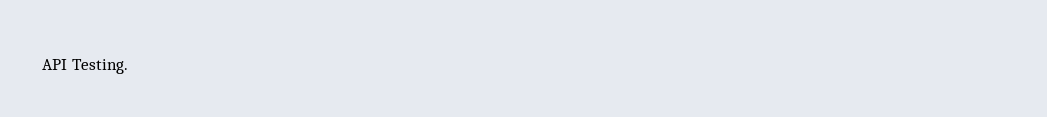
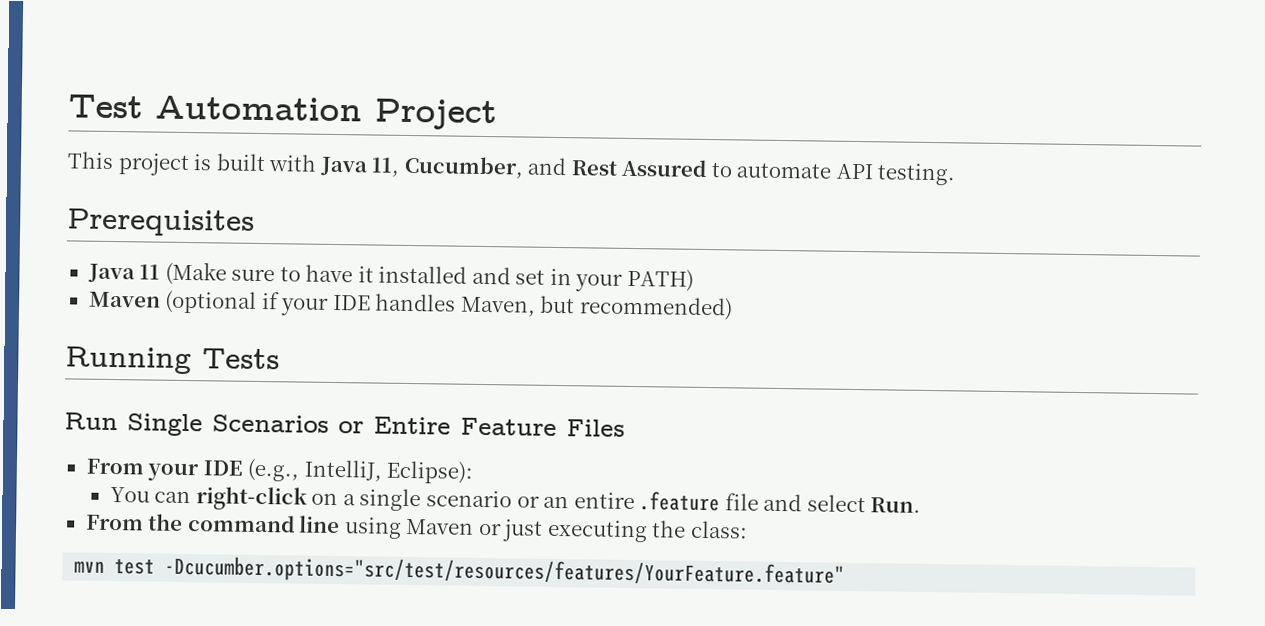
- API Testing.
+ Test Automation Project
+ This project is built with Java 11, Cucumber, and Rest Assured to automate API testing.
+ Prerequisites
+ Java 11 (Make sure to have it installed and set in your PATH)
+ Maven (optional if your IDE handles Maven, but recommended)
+ Running Tests
+ Run Single Scenarios or Entire Feature Files
+ From your IDE (e.g., IntelliJ, Eclipse):
+ You can right-click on a single scenario or an entire .feature file and select Run.
+ From the command line using Maven or just executing the class:
+ mvn test -Dcucumber.options="src/test/resources/features/YourFeature.feature"

